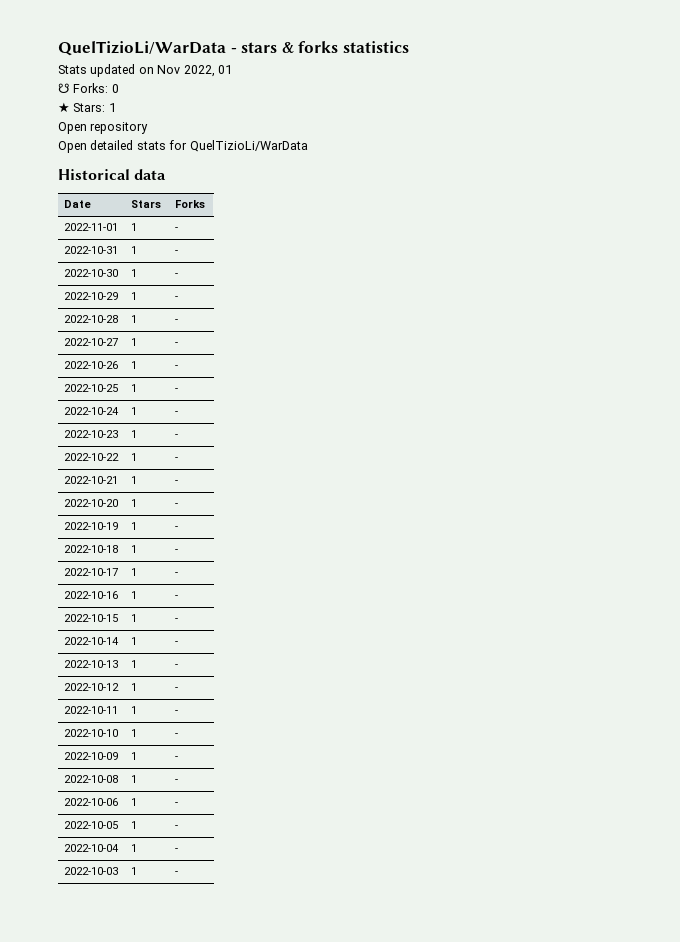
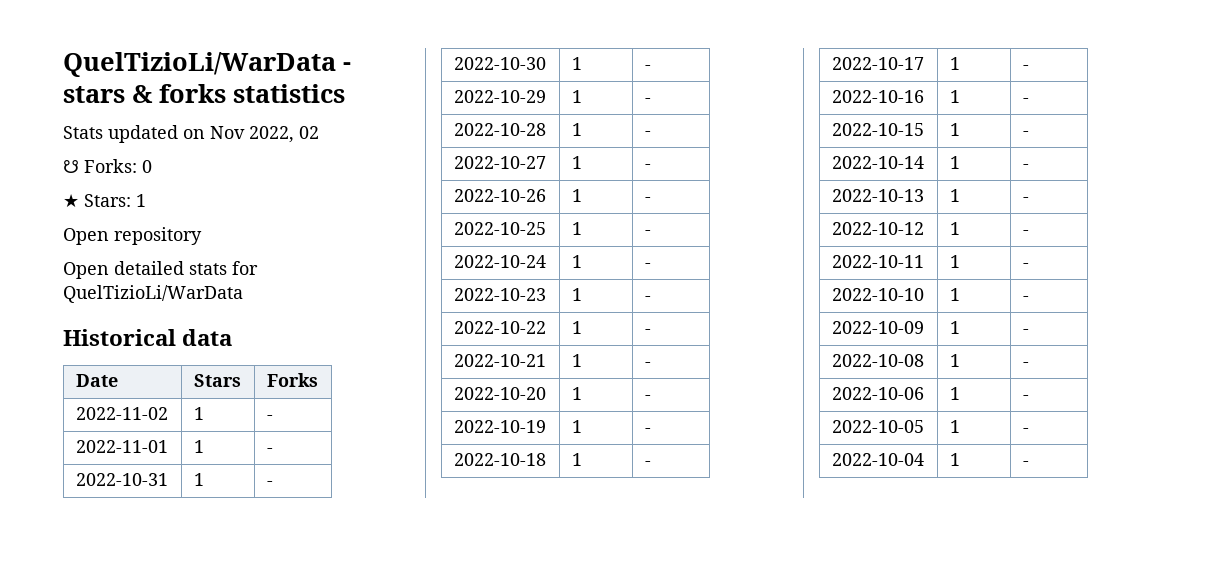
- Stats updated on Nov 2022, 01
+ Stats updated on Nov 2022, 02
+ 2022-11-02 | 1 | -
- 2022-10-03 | 1 | -

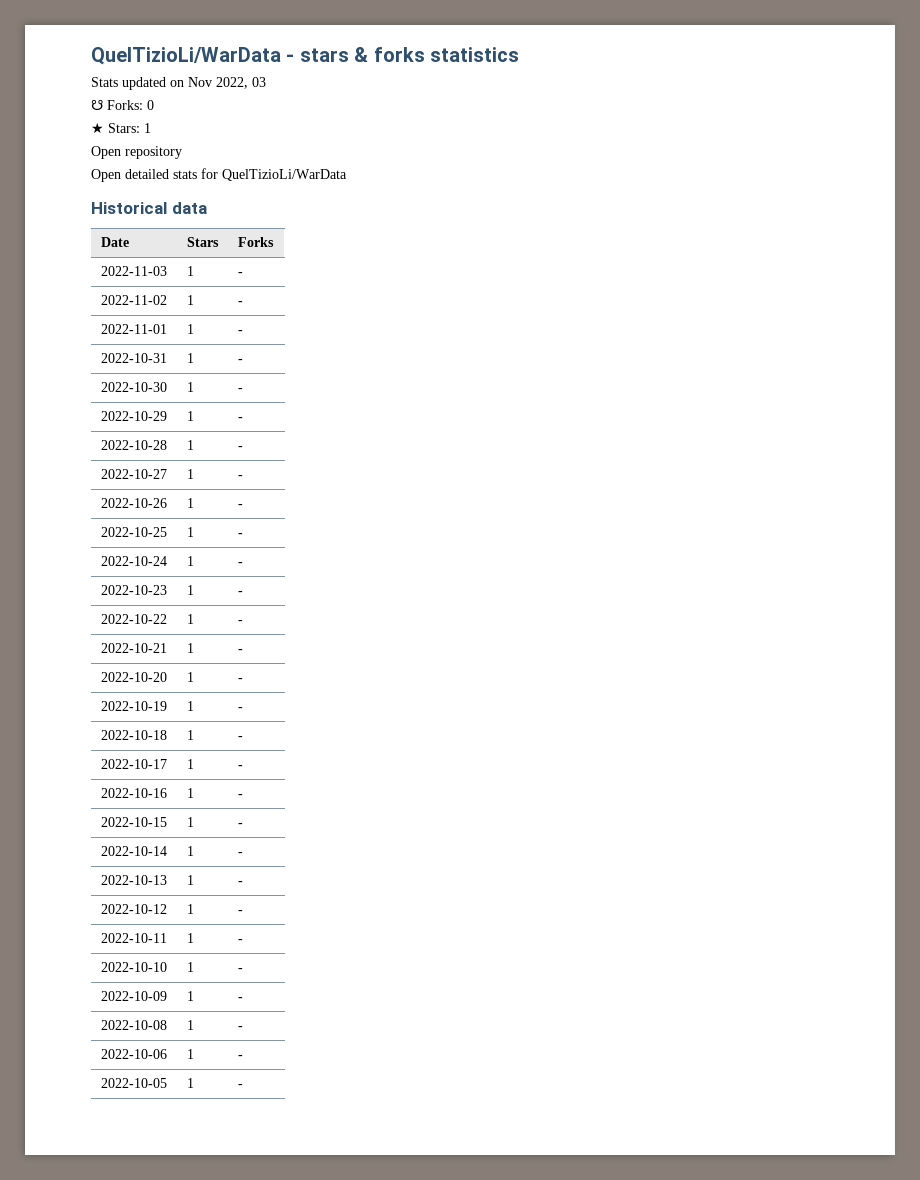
- Stats updated on Nov 2022, 02
+ Stats updated on Nov 2022, 03
+ 2022-11-03 | 1 | -
- 2022-10-04 | 1 | -

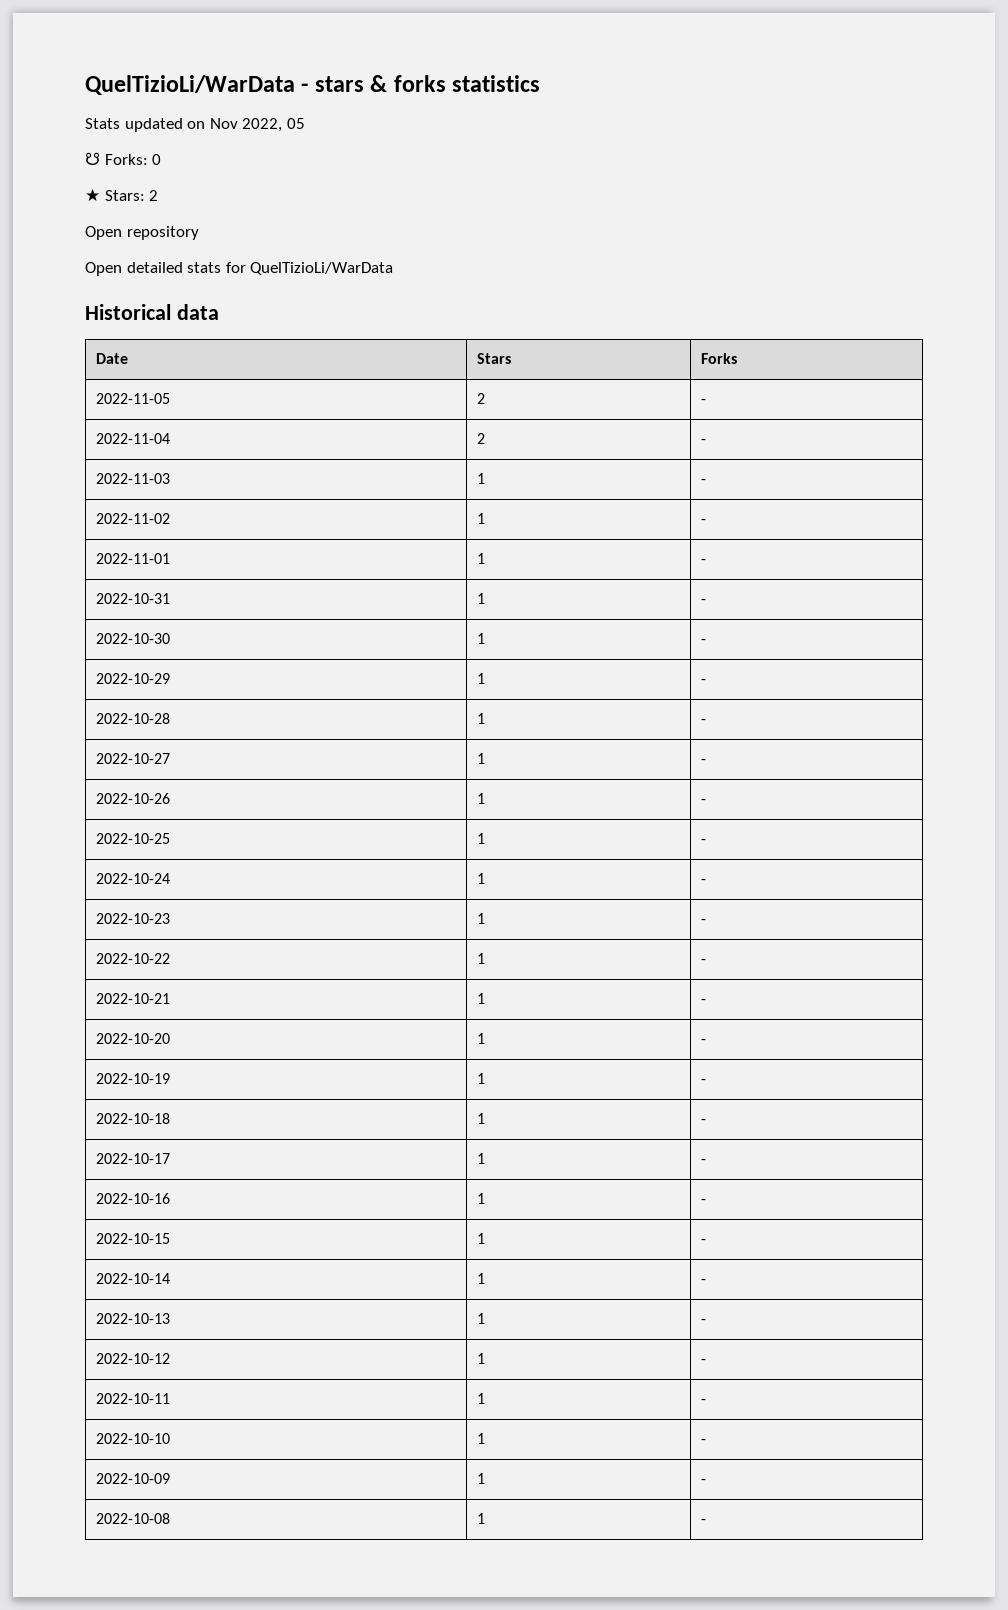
- Stats updated on Nov 2022, 03
+ Stats updated on Nov 2022, 05
- ★ Stars: 1
+ ★ Stars: 2
+ 2022-11-05 | 2 | -
+ 2022-11-04 | 2 | -
- 2022-10-06 | 1 | -
- 2022-10-05 | 1 | -

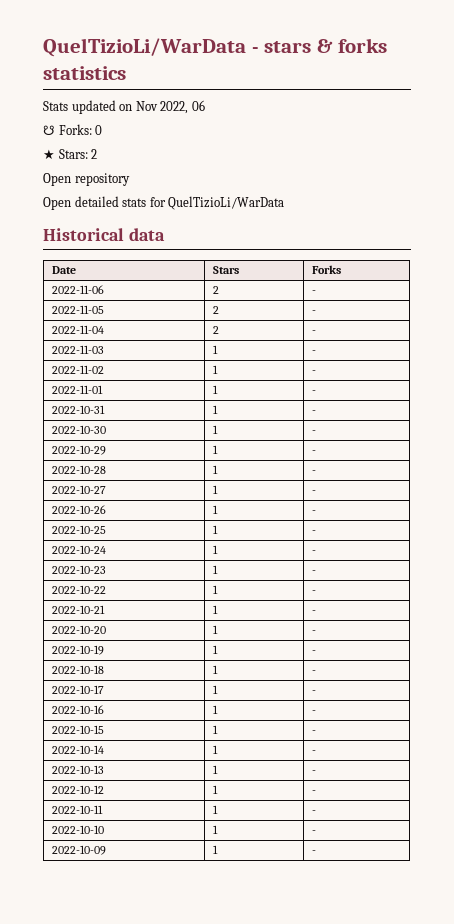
- Stats updated on Nov 2022, 05
+ Stats updated on Nov 2022, 06
+ 2022-11-06 | 2 | -
- 2022-10-08 | 1 | -

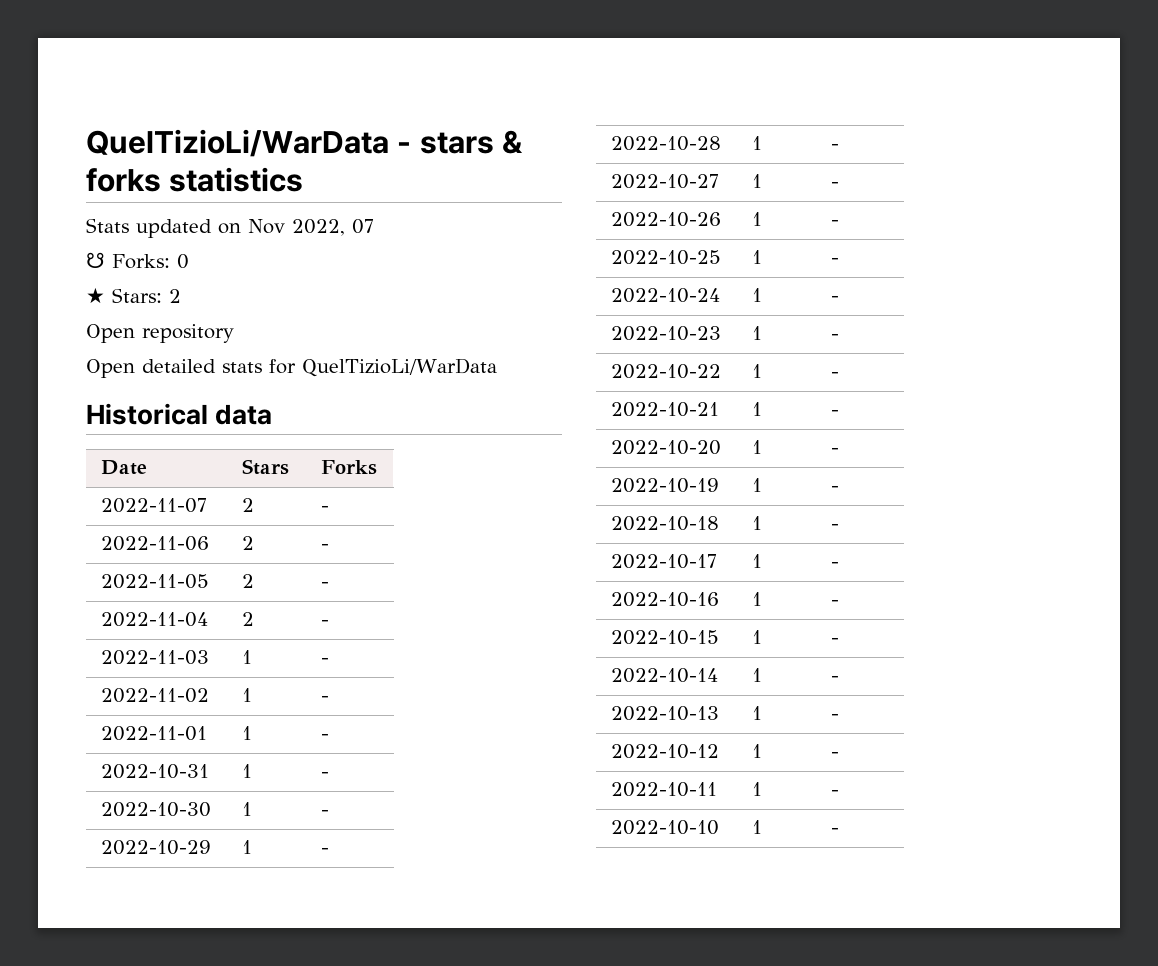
- Stats updated on Nov 2022, 06
+ Stats updated on Nov 2022, 07
+ 2022-11-07 | 2 | -
- 2022-10-09 | 1 | -

